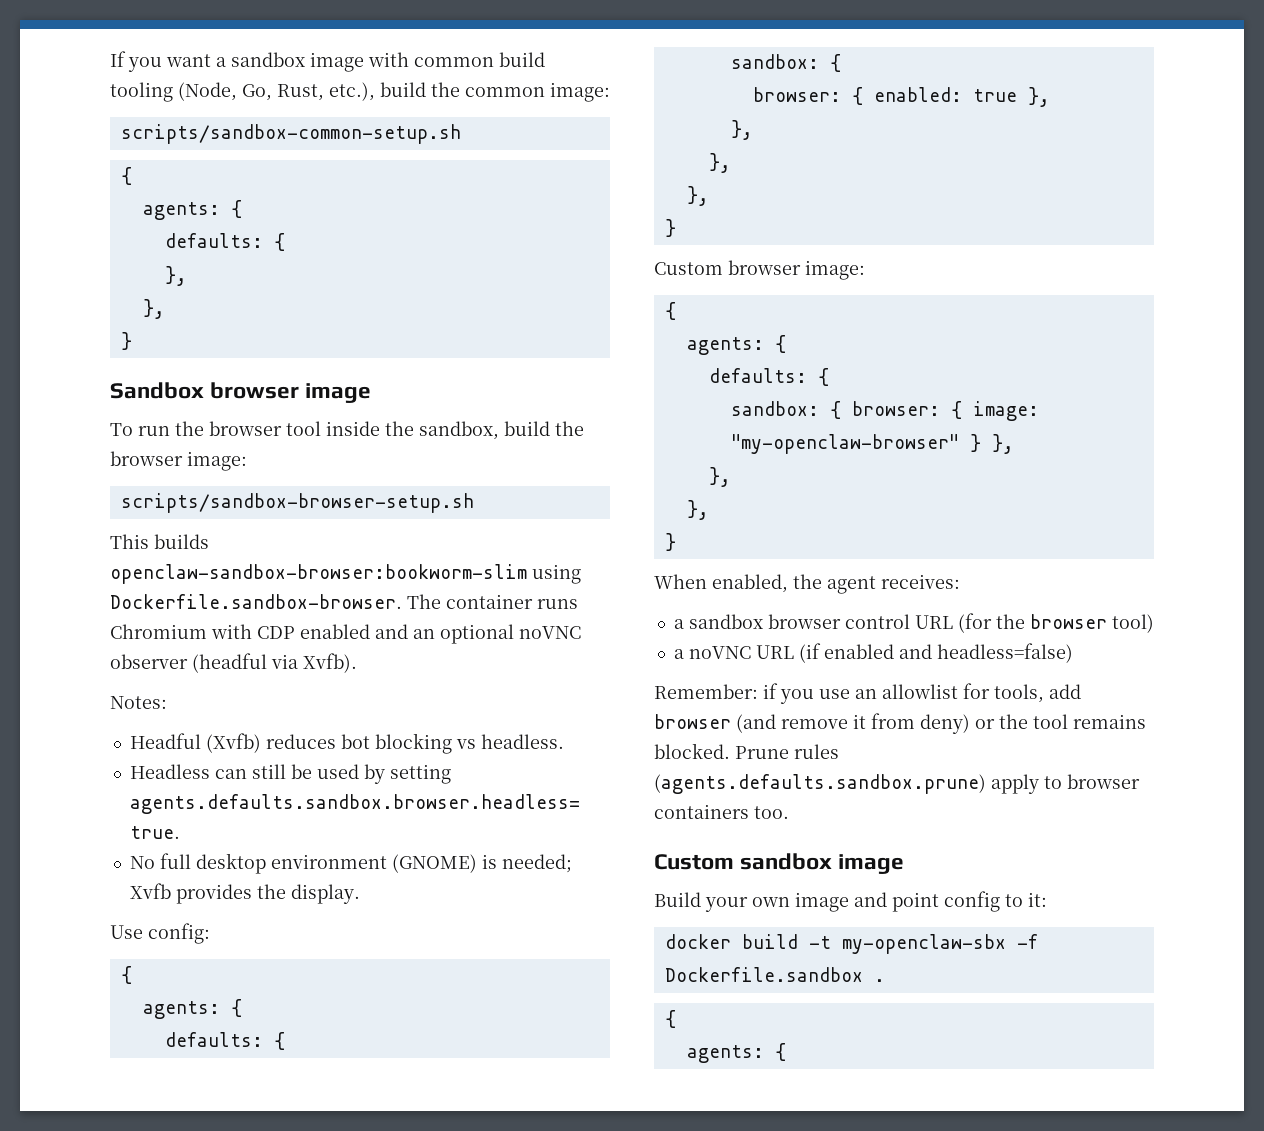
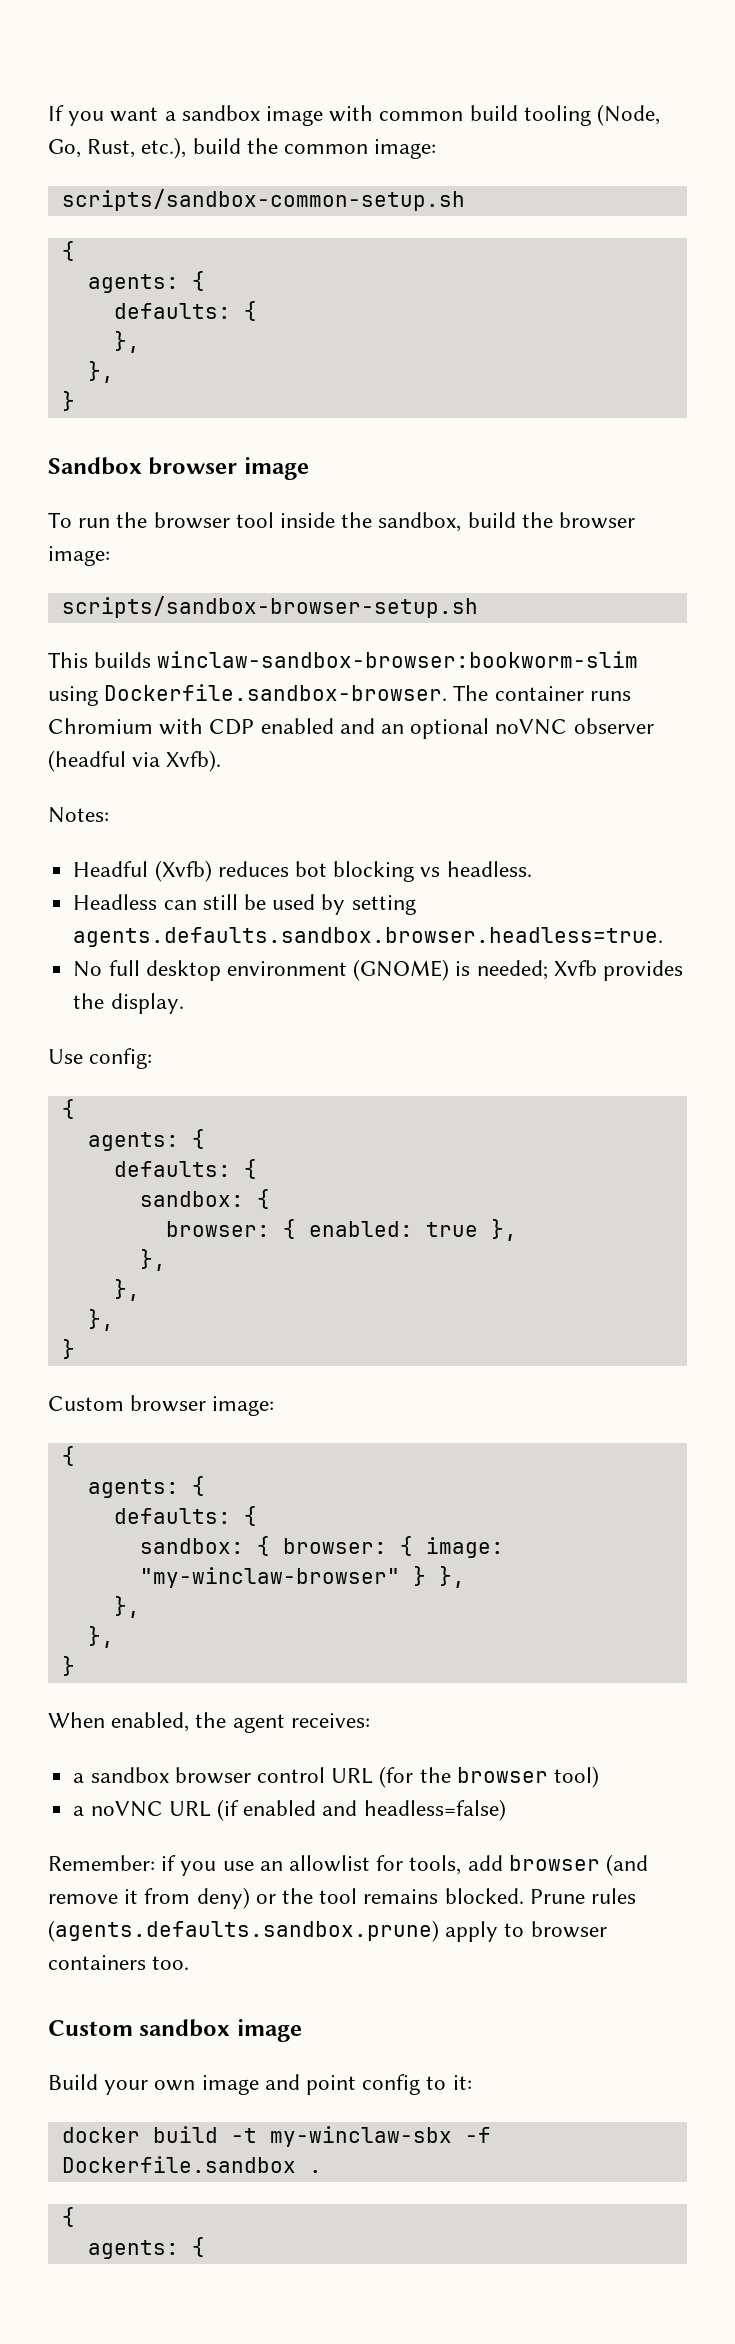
- This builds openclaw-sandbox-browser:bookworm-slim using Dockerfile.sandbox-browser. The container runs Chromium with CDP enabled and an optional noVNC observer (headful via Xvfb).
+ This builds winclaw-sandbox-browser:bookworm-slim using Dockerfile.sandbox-browser. The container runs Chromium with CDP enabled and an optional noVNC observer (headful via Xvfb).
- sandbox: { browser: { image: "my-openclaw-browser" } },
+ sandbox: { browser: { image: "my-winclaw-browser" } },
- docker build -t my-openclaw-sbx -f Dockerfile.sandbox .
+ docker build -t my-winclaw-sbx -f Dockerfile.sandbox .

